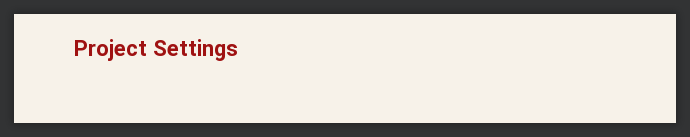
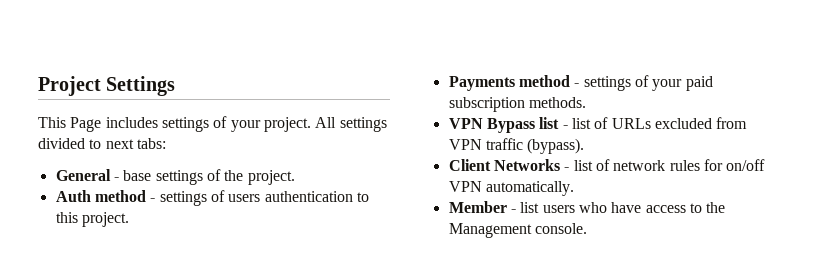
+ This Page includes settings of your project. All settings divided to next tabs:
+ General - base settings of the project.
+ Auth method - settings of users authentication to this project.
+ Payments method - settings of your paid subscription methods.
+ VPN Bypass list - list of URLs excluded from VPN traffic (bypass).
+ Client Networks - list of network rules for on/off VPN automatically.
+ Member - list users who have access to the Management console.

